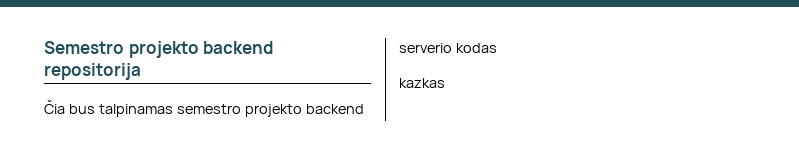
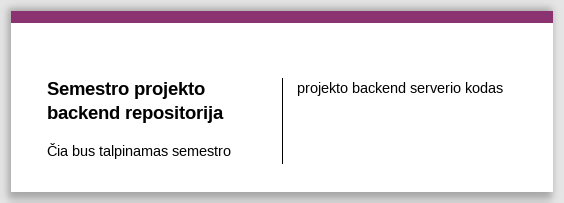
- kazkas

